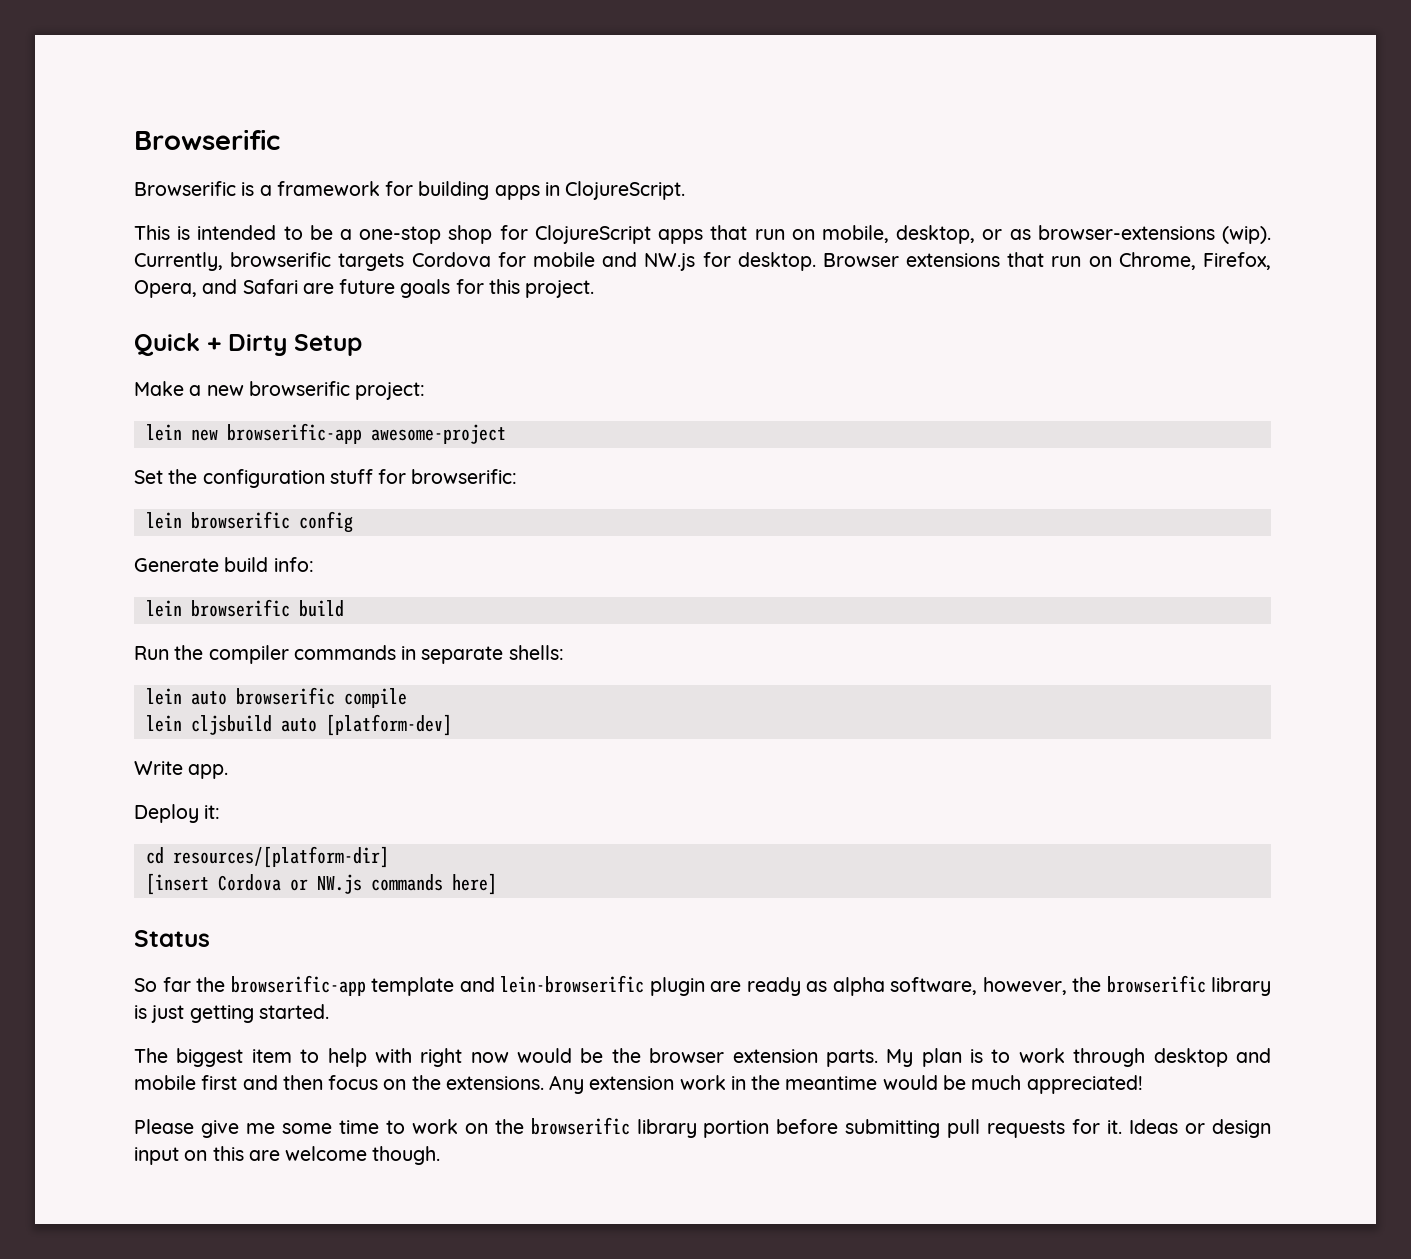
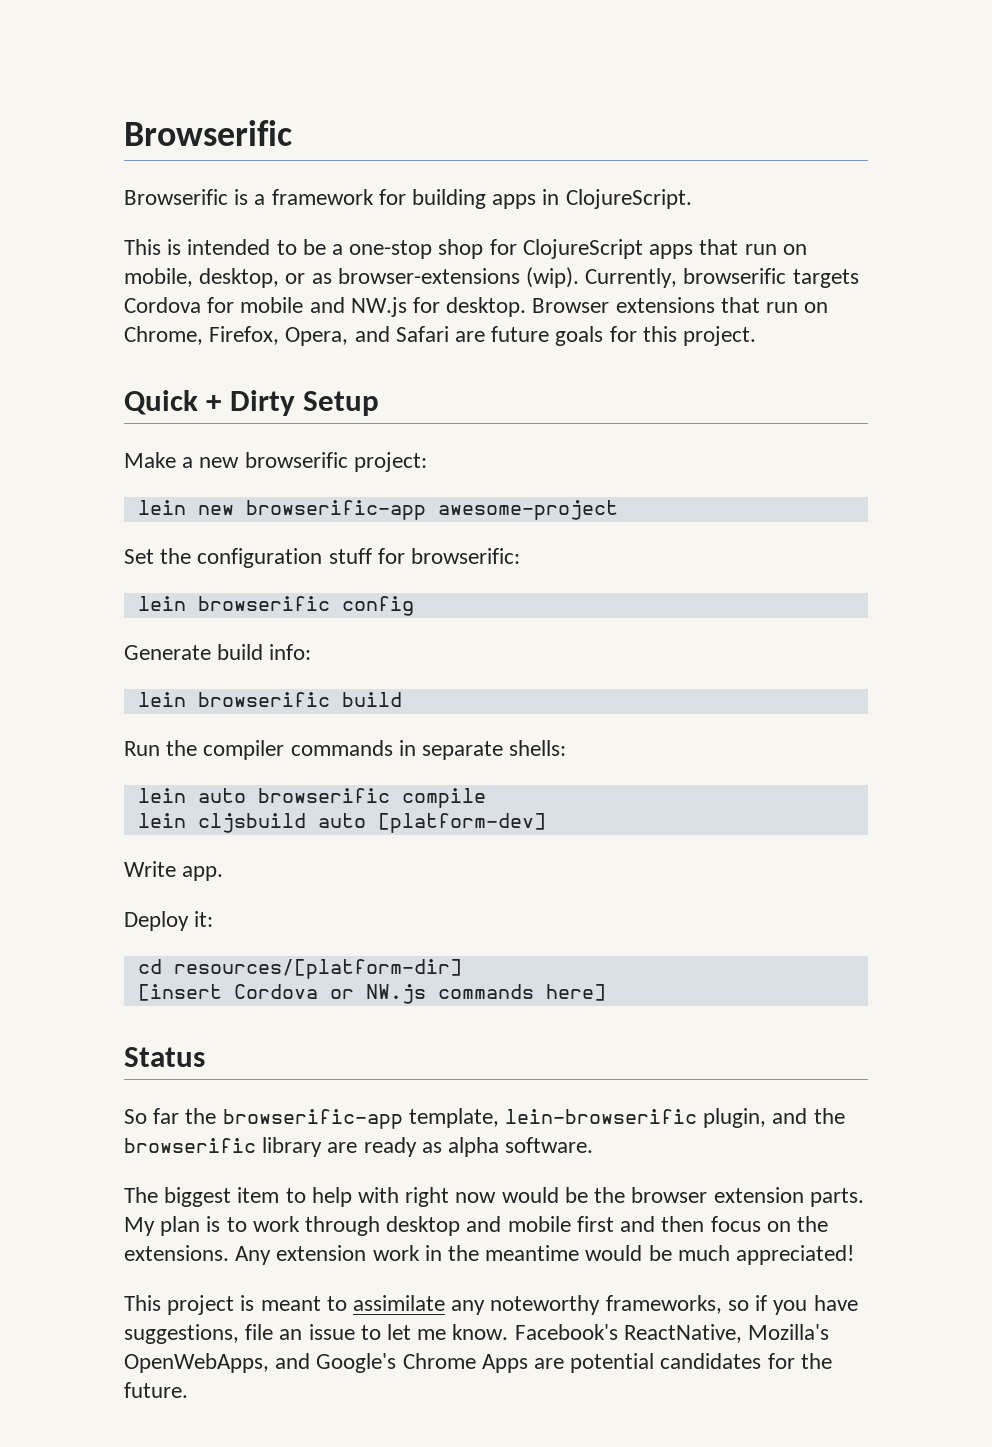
- So far the browserific-app template and lein-browserific plugin are ready as alpha software, however, the browserific library is just getting started.
+ So far the browserific-app template, lein-browserific plugin, and the browserific library are ready as alpha software.
- Please give me some time to work on the browserific library portion before submitting pull requests for it. Ideas or design input on this are welcome though.
+ This project is meant to assimilate any noteworthy frameworks, so if you have suggestions, file an issue to let me know. Facebook's ReactNative, Mozilla's OpenWebApps, and Google's Chrome Apps are potential candidates for the future.

